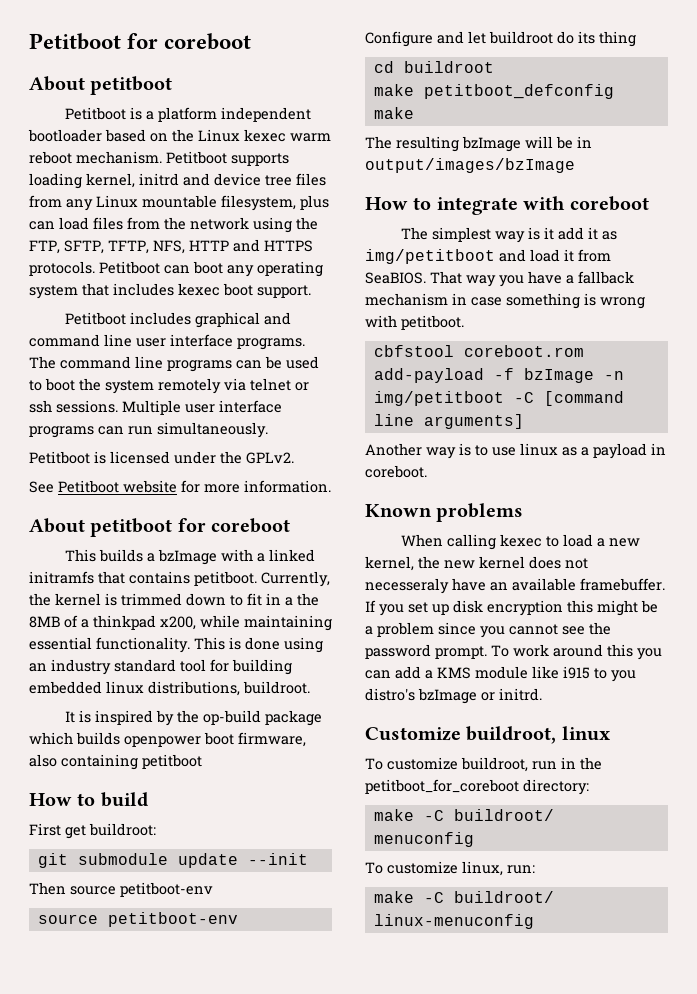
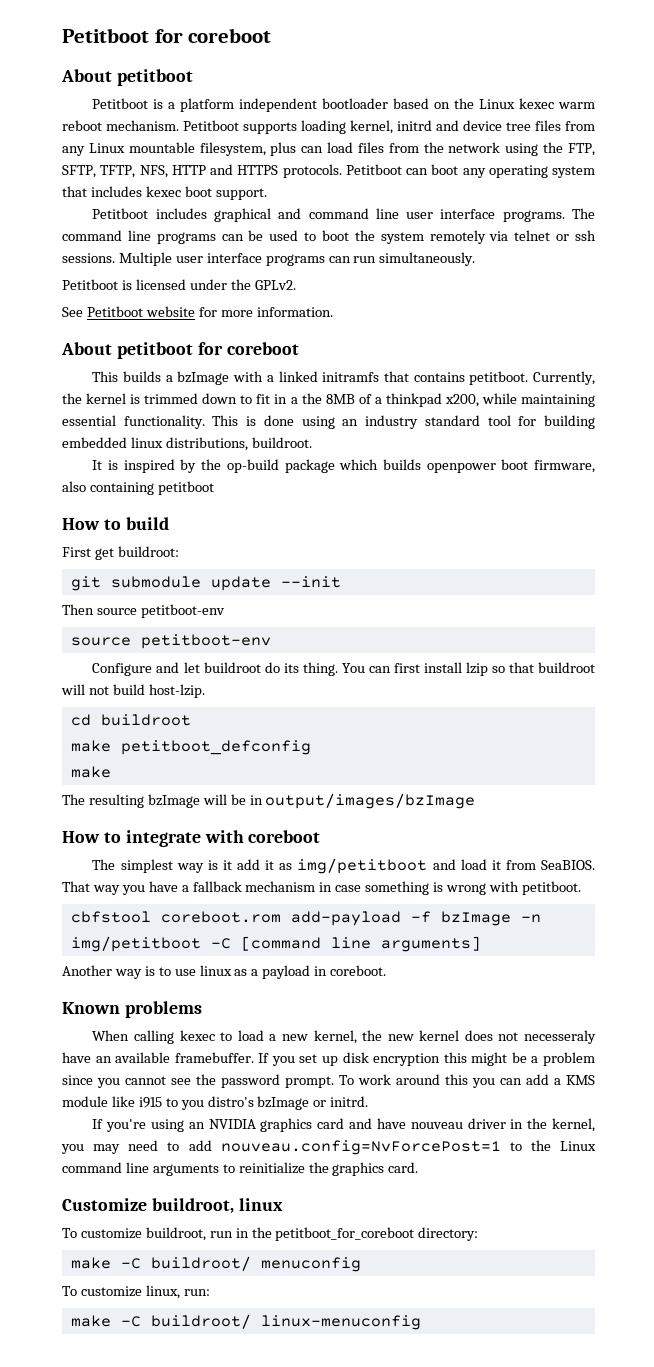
- Configure and let buildroot do its thing
+ Configure and let buildroot do its thing. You can first install lzip so that buildroot will not build host-lzip.
+ If you're using an NVIDIA graphics card and have nouveau driver in the kernel, you may need to add nouveau.config=NvForcePost=1 to the Linux command line arguments to reinitialize the graphics card.

